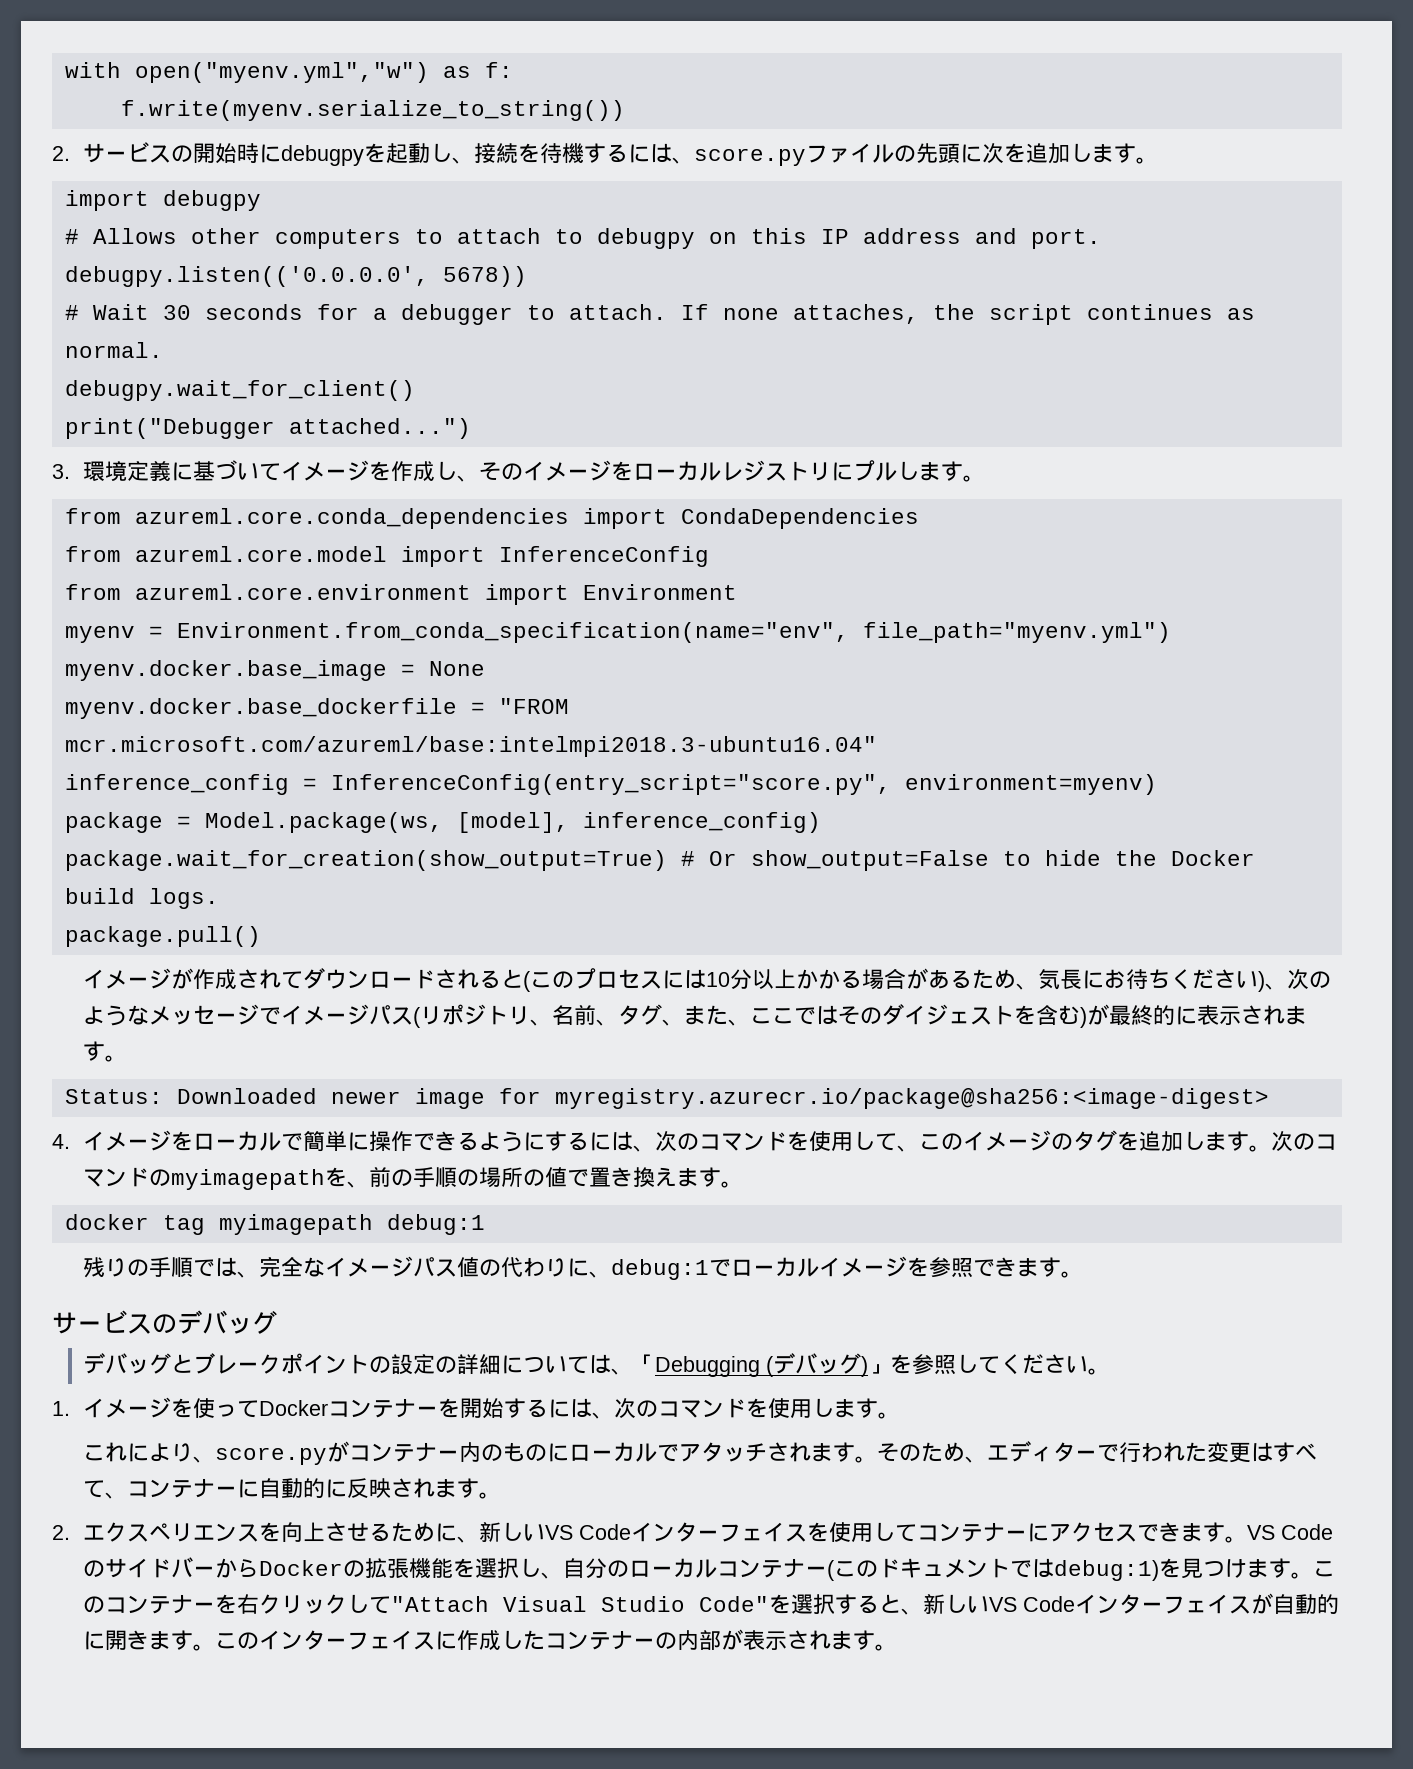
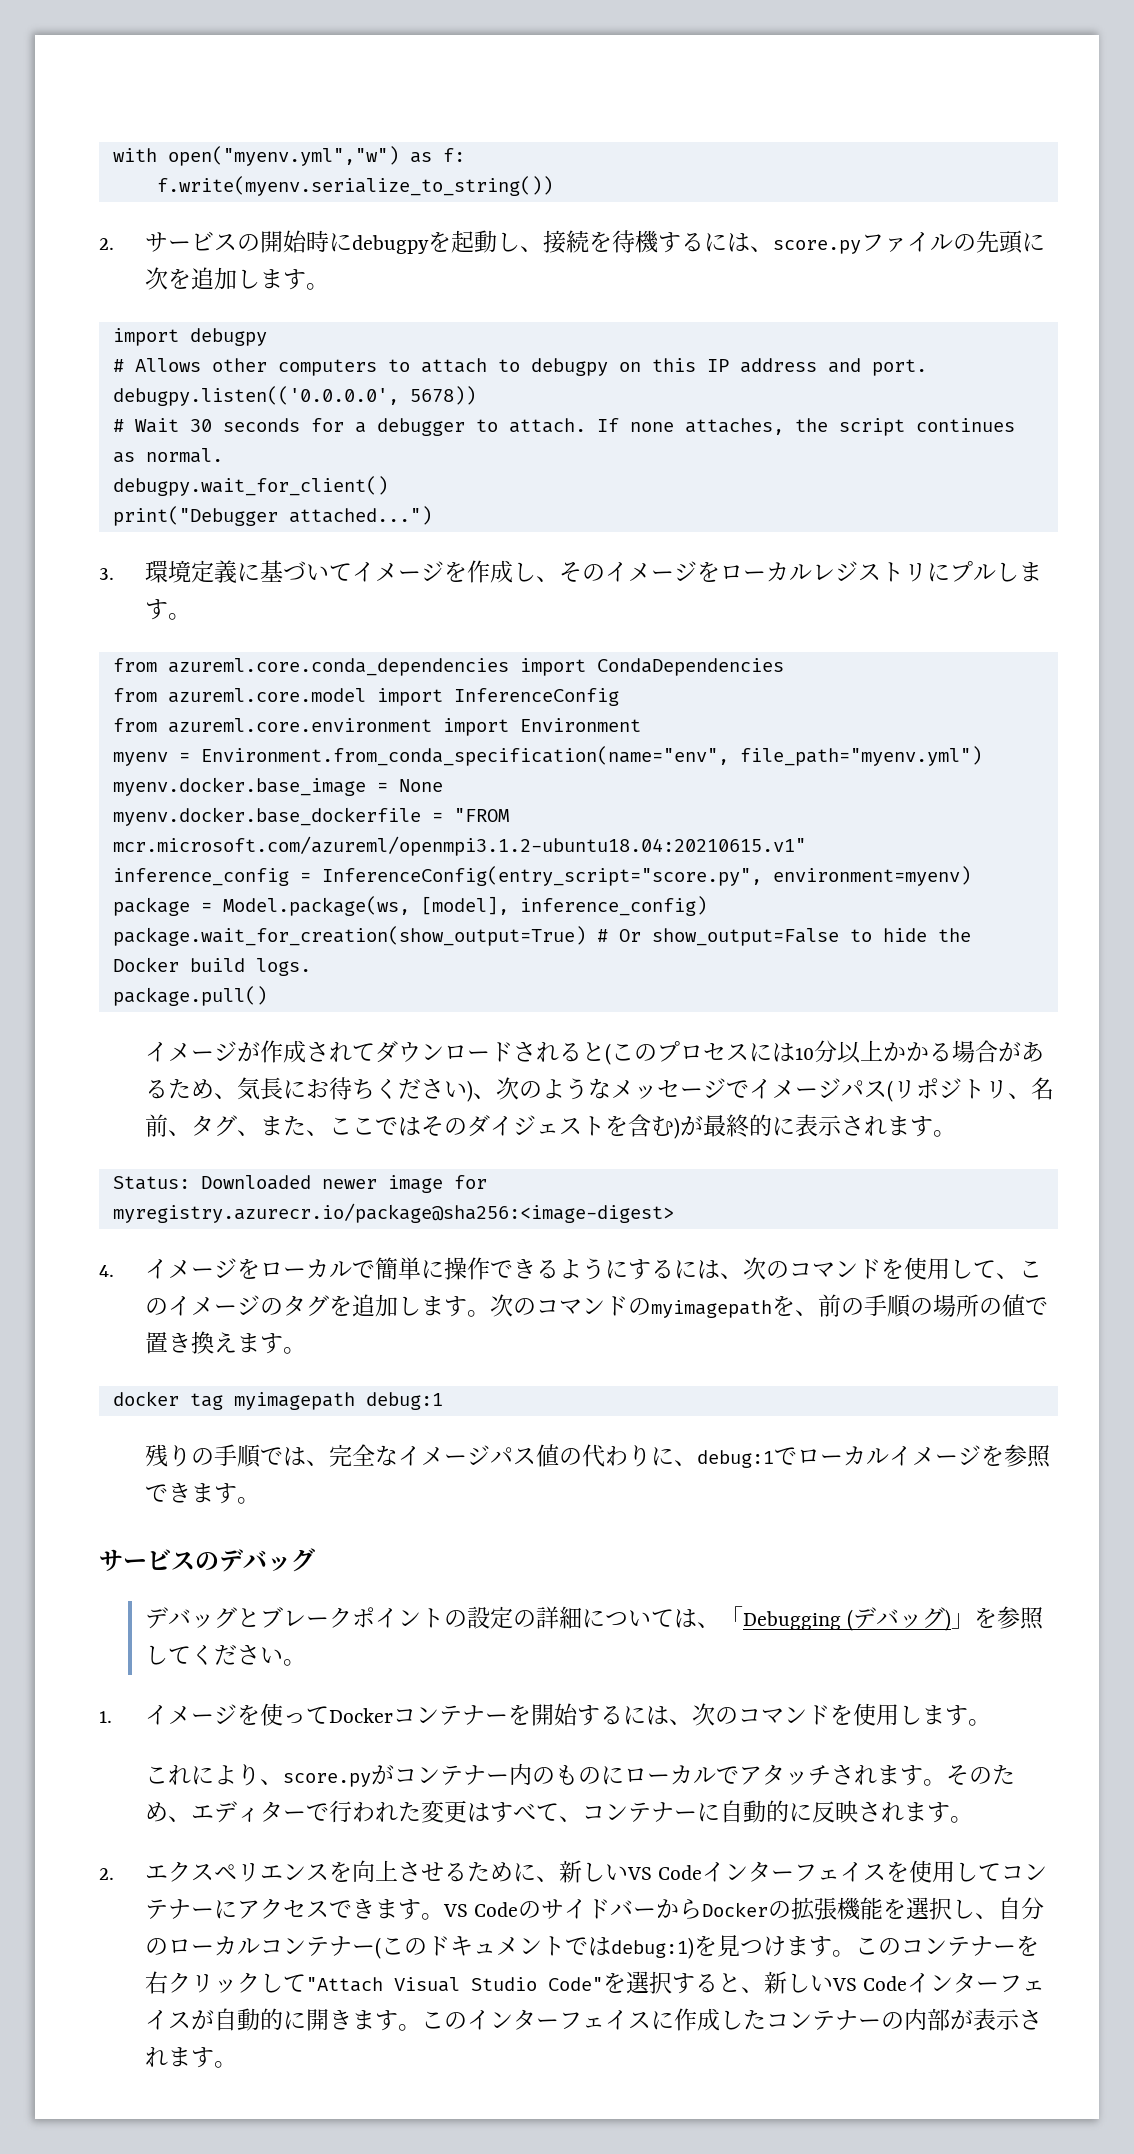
- myenv.docker.base_dockerfile = "FROM mcr.microsoft.com/azureml/base:intelmpi2018.3-ubuntu16.04"
+ myenv.docker.base_dockerfile = "FROM mcr.microsoft.com/azureml/openmpi3.1.2-ubuntu18.04:20210615.v1"

